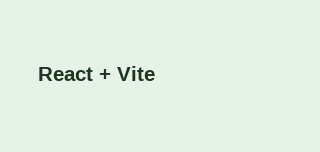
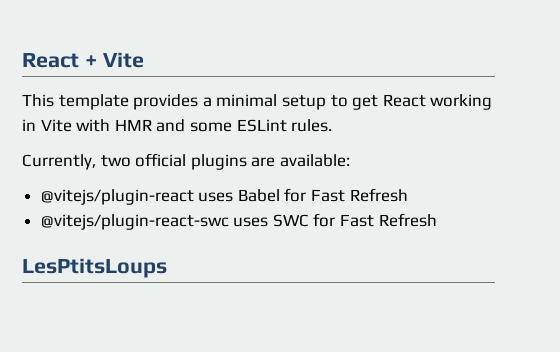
+ This template provides a minimal setup to get React working in Vite with HMR and some ESLint rules.
+ Currently, two official plugins are available:
+ @vitejs/plugin-react uses Babel for Fast Refresh
+ @vitejs/plugin-react-swc uses SWC for Fast Refresh
+ LesPtitsLoups

